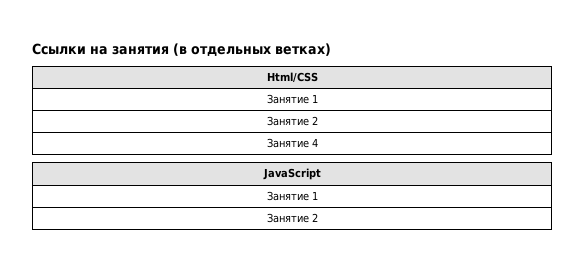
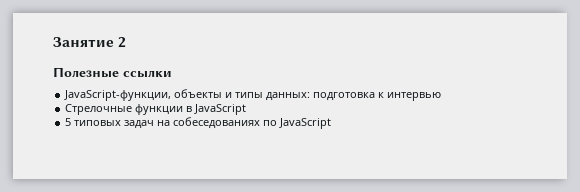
- Ссылки на занятия (в отдельных ветках)
- Html/CSS
- Занятие 1
  Занятие 2
- Занятие 4
- JavaScript
- Занятие 1
- Занятие 2
+ Полезные ссылки
+ JavaScript-функции, объекты и типы данных: подготовка к интервью
+ Стрелочные функции в JavaScript
+ 5 типовых задач на собеседованиях по JavaScript

